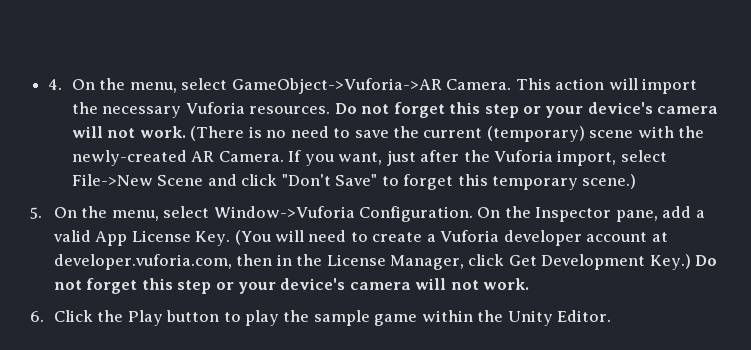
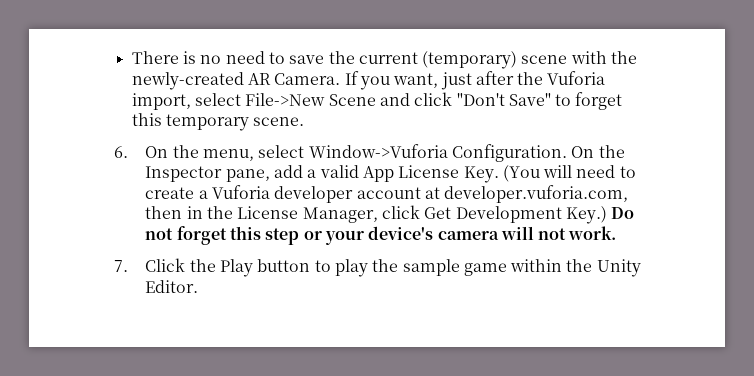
- 4. On the menu, select GameObject->Vuforia->AR Camera. This action will import the necessary Vuforia resources. Do not forget this step or your device's camera will not work. (There is no need to save the current (temporary) scene with the newly-created AR Camera.
+ There is no need to save the current (temporary) scene with the newly-created AR Camera.
- If you want, just after the Vuforia import, select File->New Scene and click "Don't Save" to forget this temporary scene.)
- 5. On the menu, select Window->Vuforia Configuration.
+ If you want, just after the Vuforia import, select File->New Scene and click "Don't Save" to forget this temporary scene.
+ 6. On the menu, select Window->Vuforia Configuration.
- 6. Click the Play button to play the sample game within the Unity Editor.
+ 7. Click the Play button to play the sample game within the Unity Editor.

